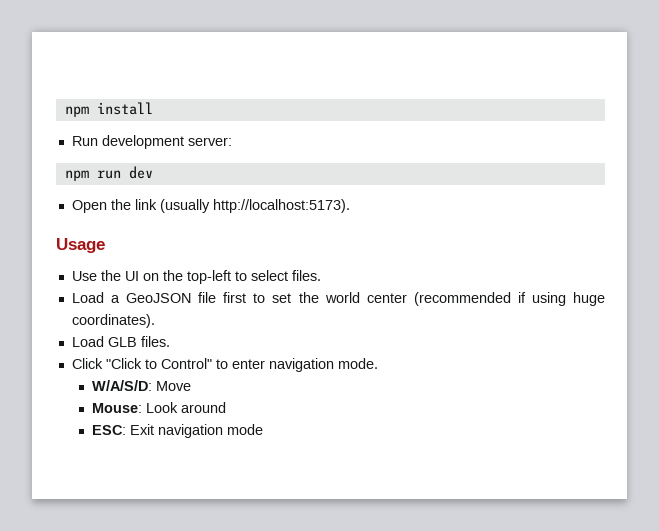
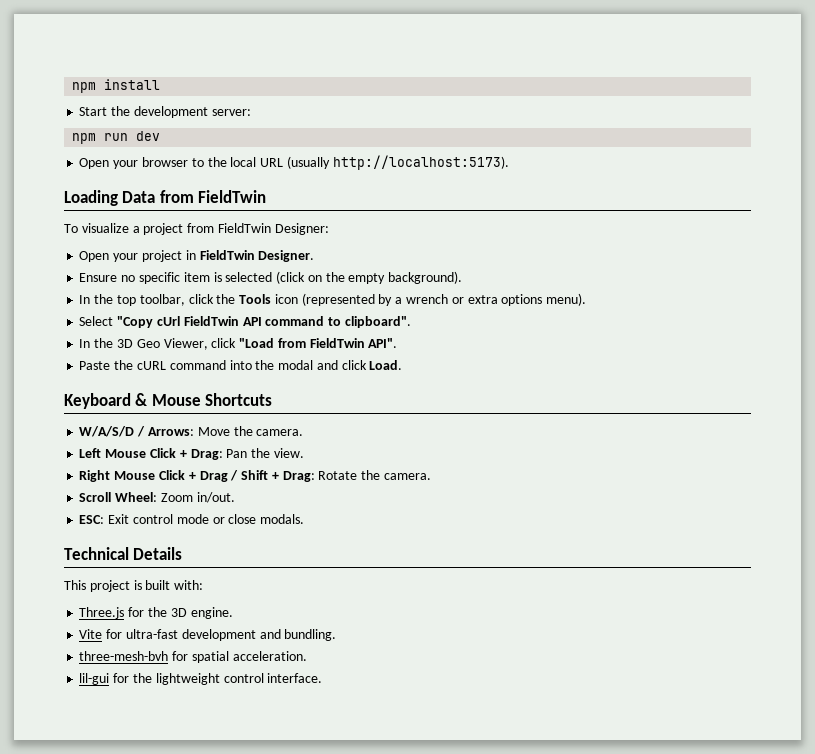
- Run development server:
+ Start the development server:
- Open the link (usually http://localhost:5173).
- Usage
- Use the UI on the top-left to select files.
- Load a GeoJSON file first to set the world center (recommended if using huge coordinates).
- Load GLB files.
- Click "Click to Control" to enter navigation mode.
- W/A/S/D: Move
- Mouse: Look around
- ESC: Exit navigation mode
+ Open your browser to the local URL (usually http://localhost:5173).
+ Loading Data from FieldTwin
+ To visualize a project from FieldTwin Designer:
+ Open your project in FieldTwin Designer.
+ Ensure no specific item is selected (click on the empty background).
+ In the top toolbar, click the Tools icon (represented by a wrench or extra options menu).
+ Select "Copy cUrl FieldTwin API command to clipboard".
+ In the 3D Geo Viewer, click "Load from FieldTwin API".
+ Paste the cURL command into the modal and click Load.
+ Keyboard & Mouse Shortcuts
+ W/A/S/D / Arrows: Move the camera.
+ Left Mouse Click + Drag: Pan the view.
+ Right Mouse Click + Drag / Shift + Drag: Rotate the camera.
+ Scroll Wheel: Zoom in/out.
+ ESC: Exit control mode or close modals.
+ Technical Details
+ This project is built with:
+ Three.js for the 3D engine.
+ Vite for ultra-fast development and bundling.
+ three-mesh-bvh for spatial acceleration.
+ lil-gui for the lightweight control interface.

